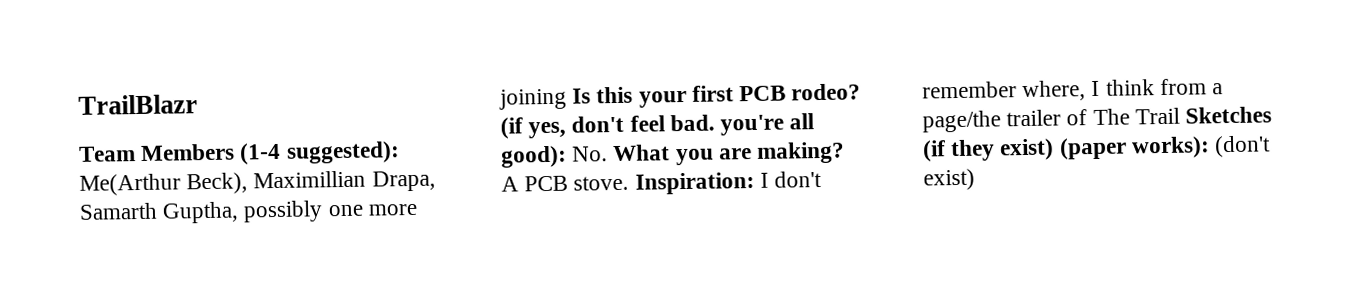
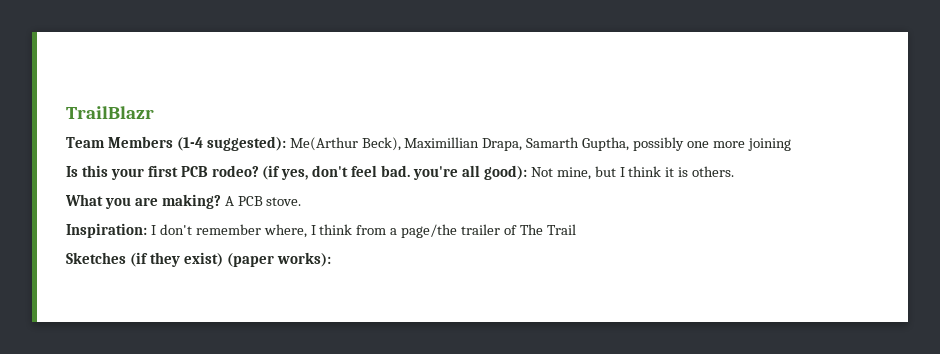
- Team Members (1-4 suggested): Me(Arthur Beck), Maximillian Drapa, Samarth Guptha, possibly one more joining Is this your first PCB rodeo?
+ Team Members (1-4 suggested): Me(Arthur Beck), Maximillian Drapa, Samarth Guptha, possibly one more joining
+ Is this your first PCB rodeo?
- (if yes, don't feel bad. you're all good): No. What you are making?
+ (if yes, don't feel bad. you're all good): Not mine, but I think it is others.
+ What you are making?
- A PCB stove. Inspiration: I don't remember where, I think from a page/the trailer of The Trail Sketches (if they exist) (paper works): (don't exist)
+ A PCB stove.
+ Inspiration: I don't remember where, I think from a page/the trailer of The Trail
+ Sketches (if they exist) (paper works):

